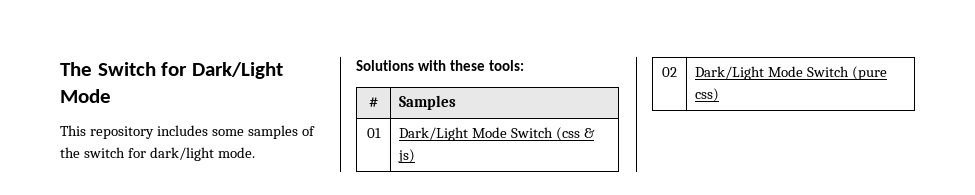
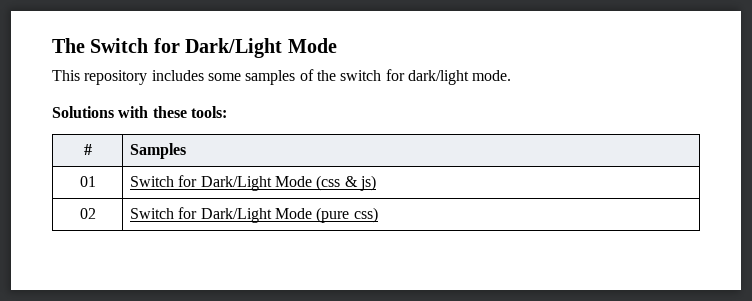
- 01 | Dark/Light Mode Switch (css & js)
+ 01 | Switch for Dark/Light Mode (css & js)
- 02 | Dark/Light Mode Switch (pure css)
+ 02 | Switch for Dark/Light Mode (pure css)

